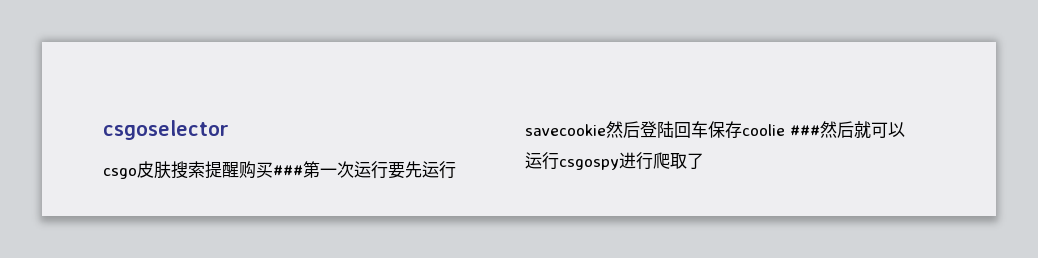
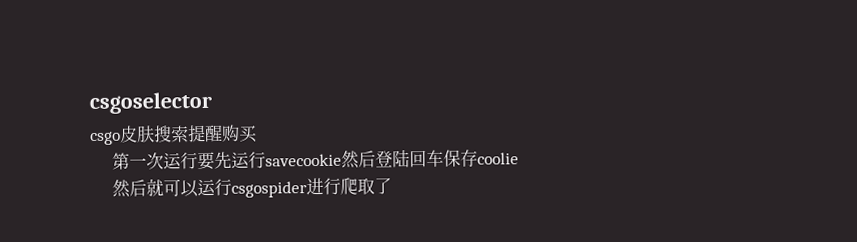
- csgo皮肤搜索提醒购买###第一次运行要先运行savecookie然后登陆回车保存coolie ###然后就可以运行csgospy进行爬取了
+ csgo皮肤搜索提醒购买
+ 第一次运行要先运行savecookie然后登陆回车保存coolie
+ 然后就可以运行csgospider进行爬取了

